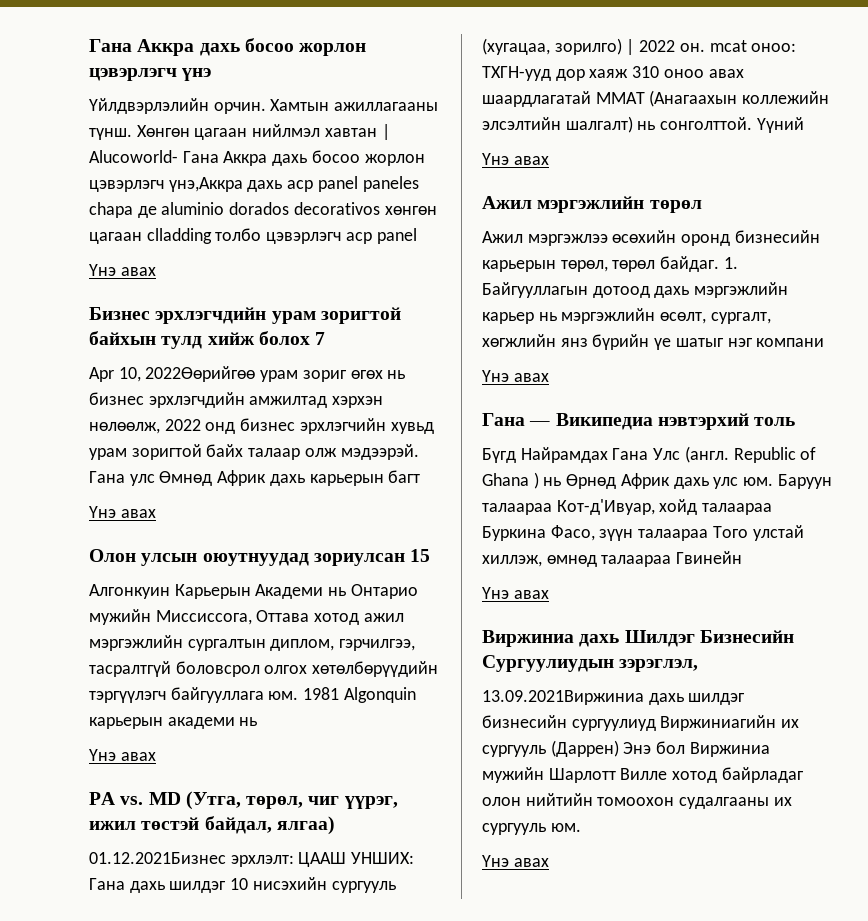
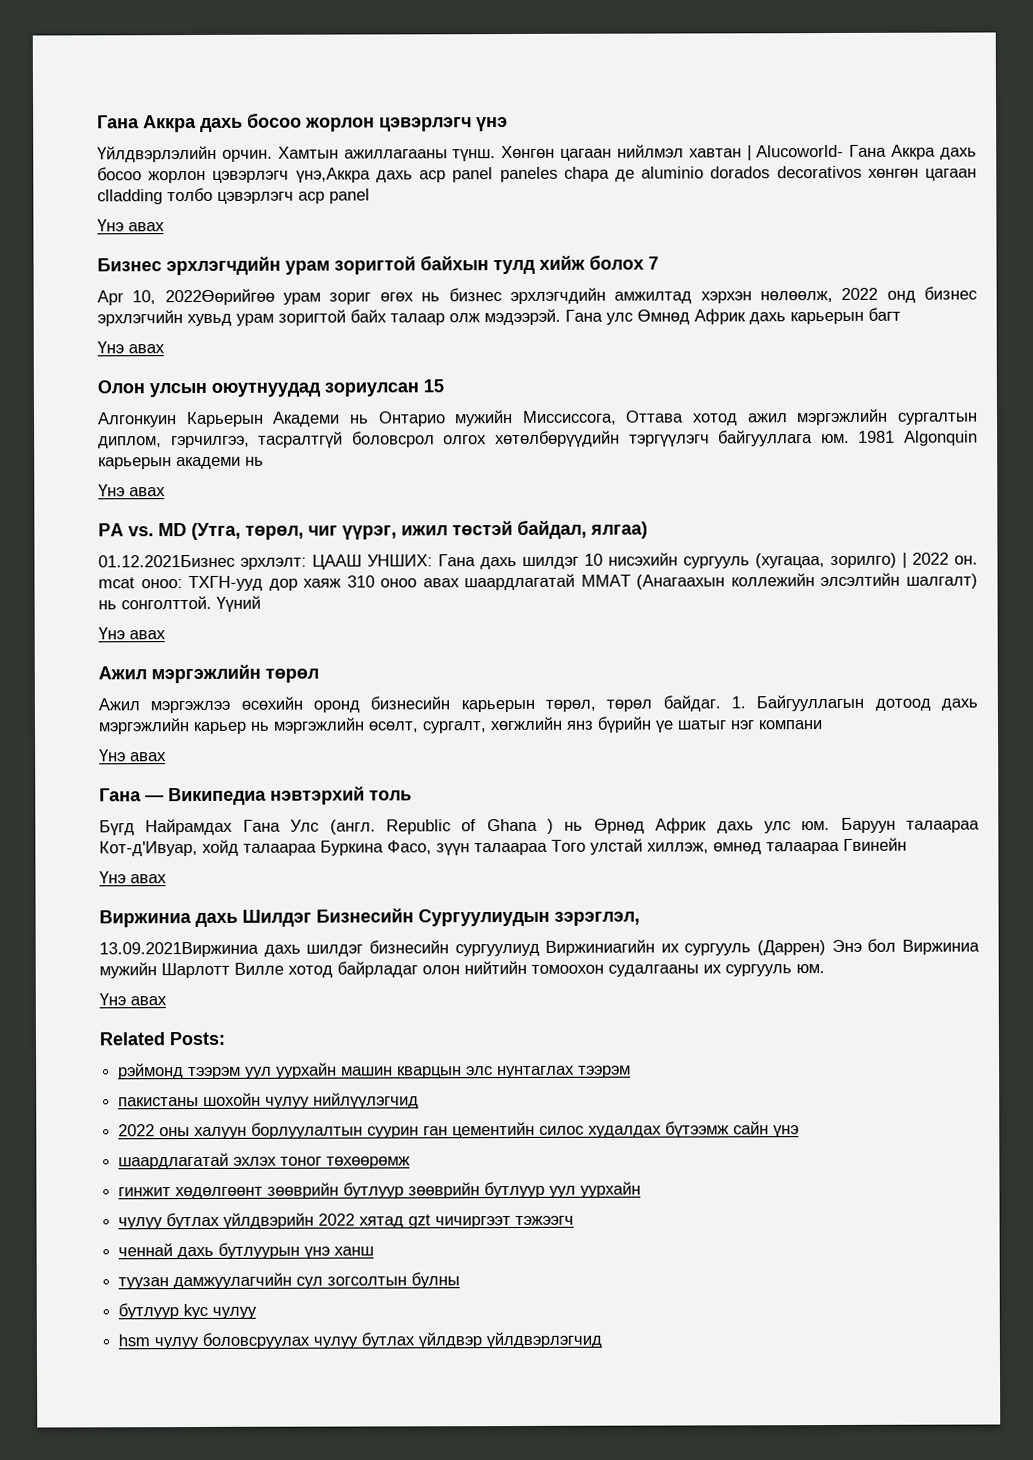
+ Related Posts:
+ рэймонд тээрэм уул уурхайн машин кварцын элс нунтаглах тээрэм
+ пакистаны шохойн чулуу нийлүүлэгчид
+ 2022 оны халуун борлуулалтын суурин ган цементийн силос худалдах бүтээмж сайн үнэ
+ шаардлагатай эхлэх тоног төхөөрөмж
+ гинжит хөдөлгөөнт зөөврийн бутлуур зөөврийн бутлуур уул уурхайн
+ чулуу бутлах үйлдвэрийн 2022 хятад gzt чичиргээт тэжээгч
+ ченнай дахь бутлуурын үнэ ханш
+ туузан дамжуулагчийн сул зогсолтын булны
+ бутлуур kyc чулуу
+ hsm чулуу боловсруулах чулуу бутлах үйлдвэр үйлдвэрлэгчид

